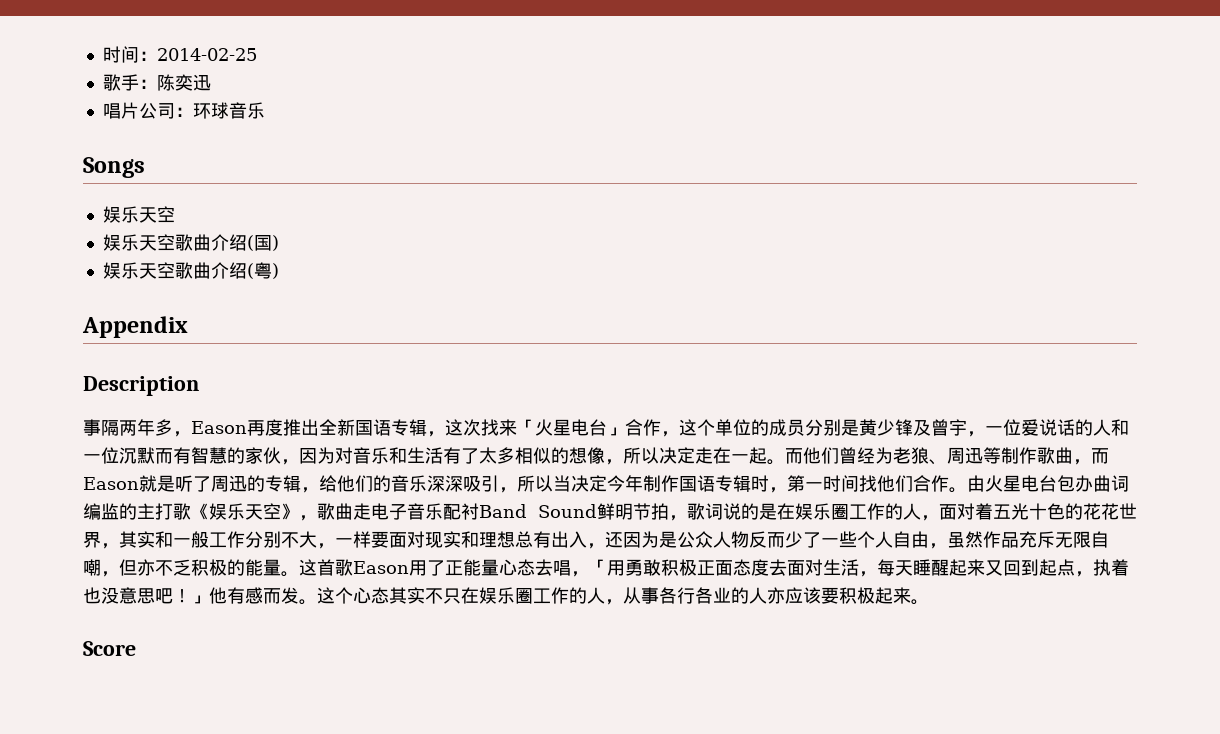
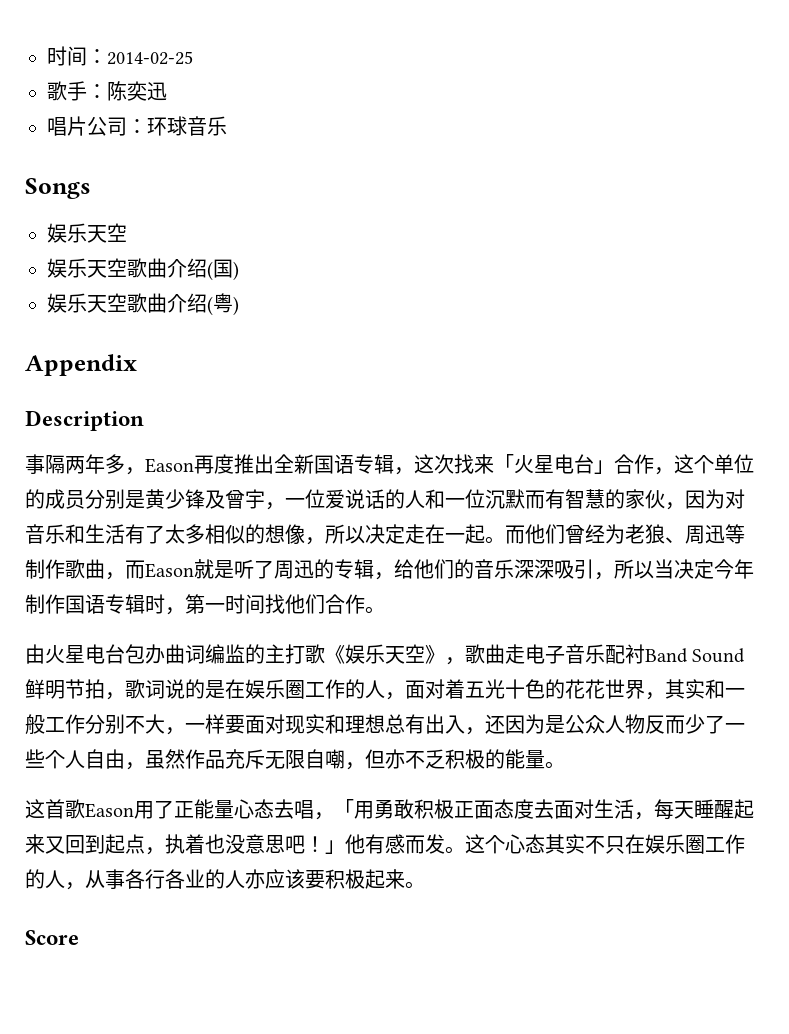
- 而他们曾经为老狼、周迅等制作歌曲，而Eason就是听了周迅的专辑，给他们的音乐深深吸引，所以当决定今年制作国语专辑时，第一时间找他们合作。由火星电台包办曲词编监的主打歌《娱乐天空》，歌曲走电子音乐配衬Band Sound鲜明节拍，歌词说的是在娱乐圈工作的人，面对着五光十色的花花世界，其实和一般工作分别不大，一样要面对现实和理想总有出入，还因为是公众人物反而少了一些个人自由，虽然作品充斥无限自嘲，但亦不乏积极的能量。这首歌Eason用了正能量心态去唱，「用勇敢积极正面态度去面对生活，每天睡醒起来又回到起点，执着也没意思吧！」他有感而发。
+ 而他们曾经为老狼、周迅等制作歌曲，而Eason就是听了周迅的专辑，给他们的音乐深深吸引，所以当决定今年制作国语专辑时，第一时间找他们合作。
+ 由火星电台包办曲词编监的主打歌《娱乐天空》，歌曲走电子音乐配衬Band Sound鲜明节拍，歌词说的是在娱乐圈工作的人，面对着五光十色的花花世界，其实和一般工作分别不大，一样要面对现实和理想总有出入，还因为是公众人物反而少了一些个人自由，虽然作品充斥无限自嘲，但亦不乏积极的能量。
+ 这首歌Eason用了正能量心态去唱，「用勇敢积极正面态度去面对生活，每天睡醒起来又回到起点，执着也没意思吧！」他有感而发。

